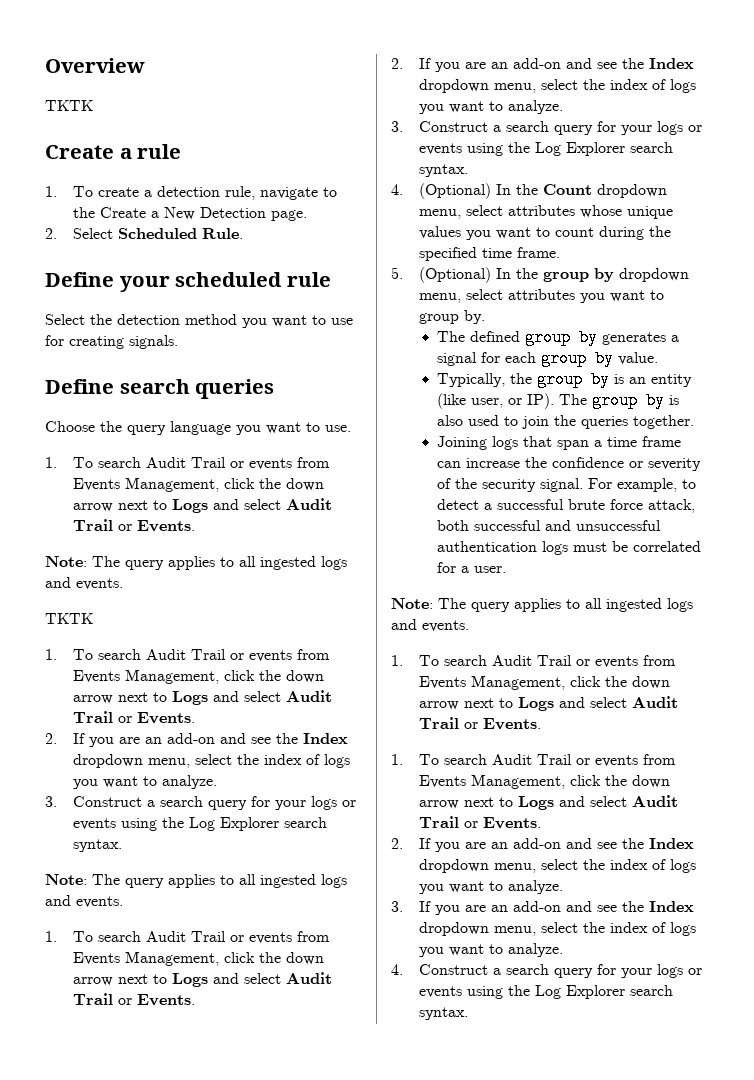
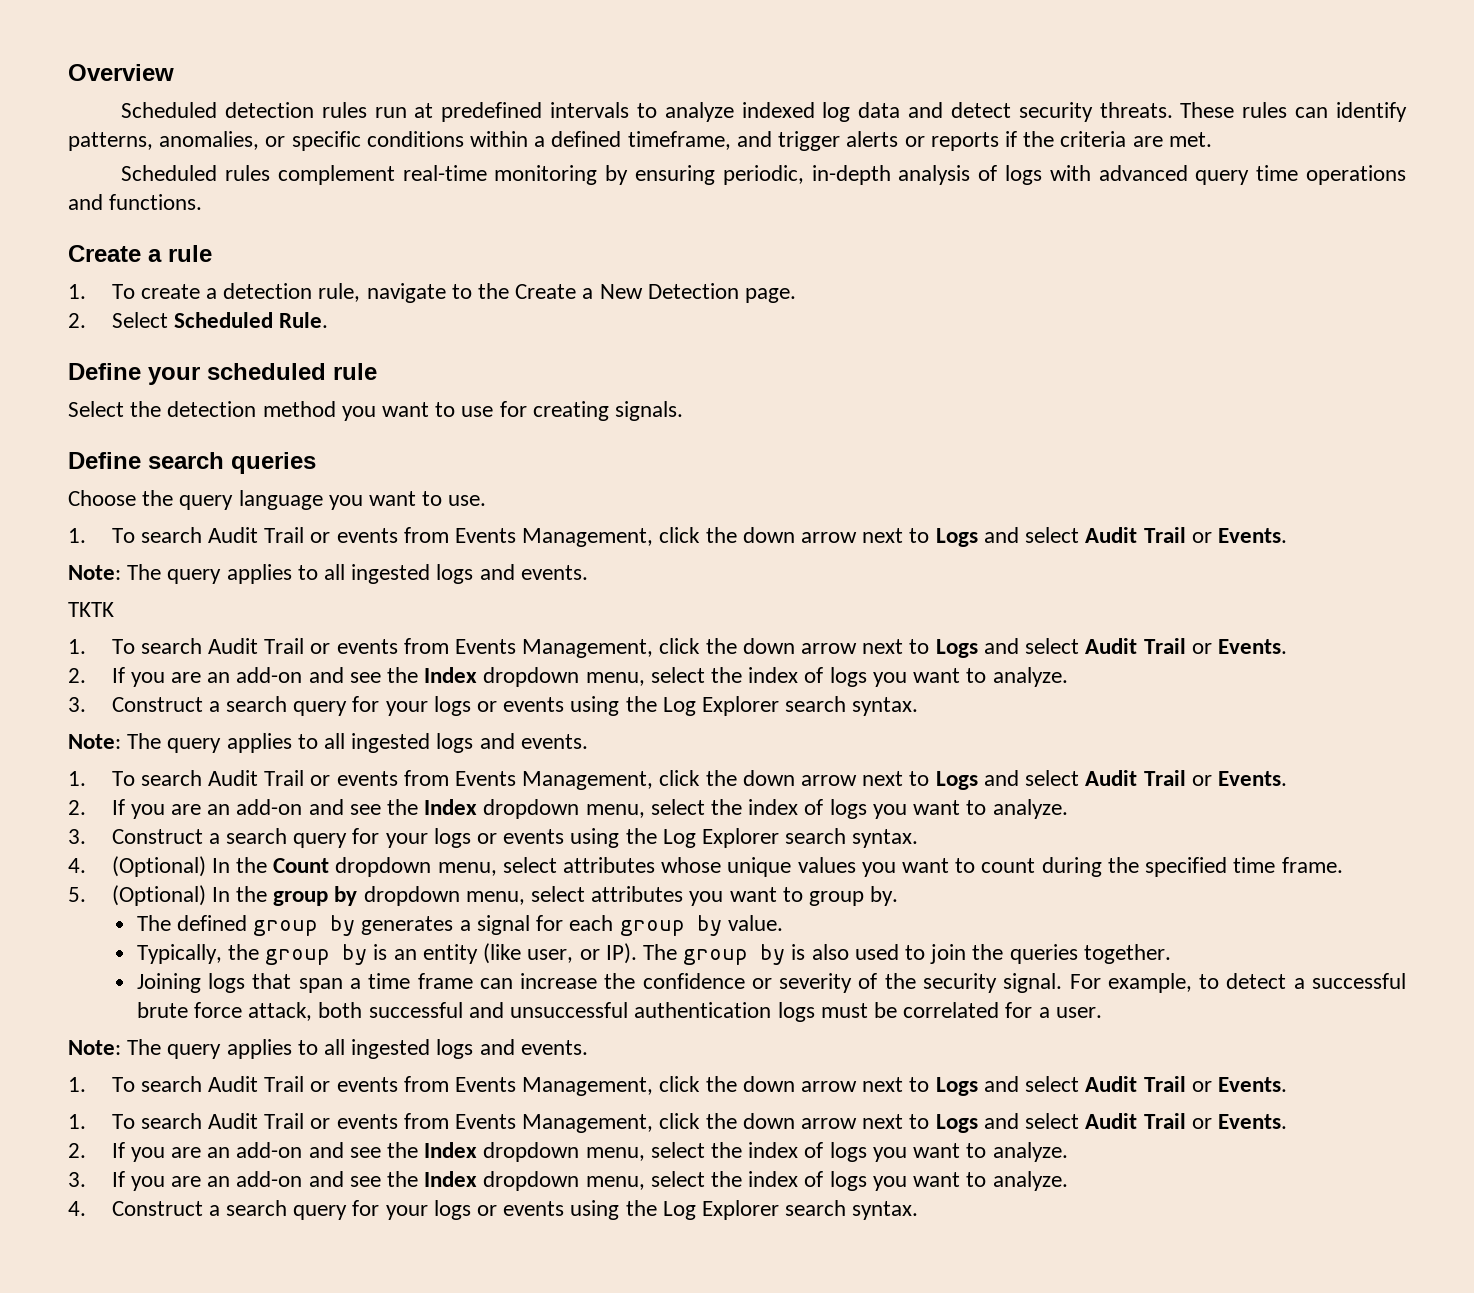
  Overview
- TKTK
+ Scheduled detection rules run at predefined intervals to analyze indexed log data and detect security threats. These rules can identify patterns, anomalies, or specific conditions within a defined timeframe, and trigger alerts or reports if the criteria are met.
+ Scheduled rules complement real-time monitoring by ensuring periodic, in-depth analysis of logs with advanced query time operations and functions.

